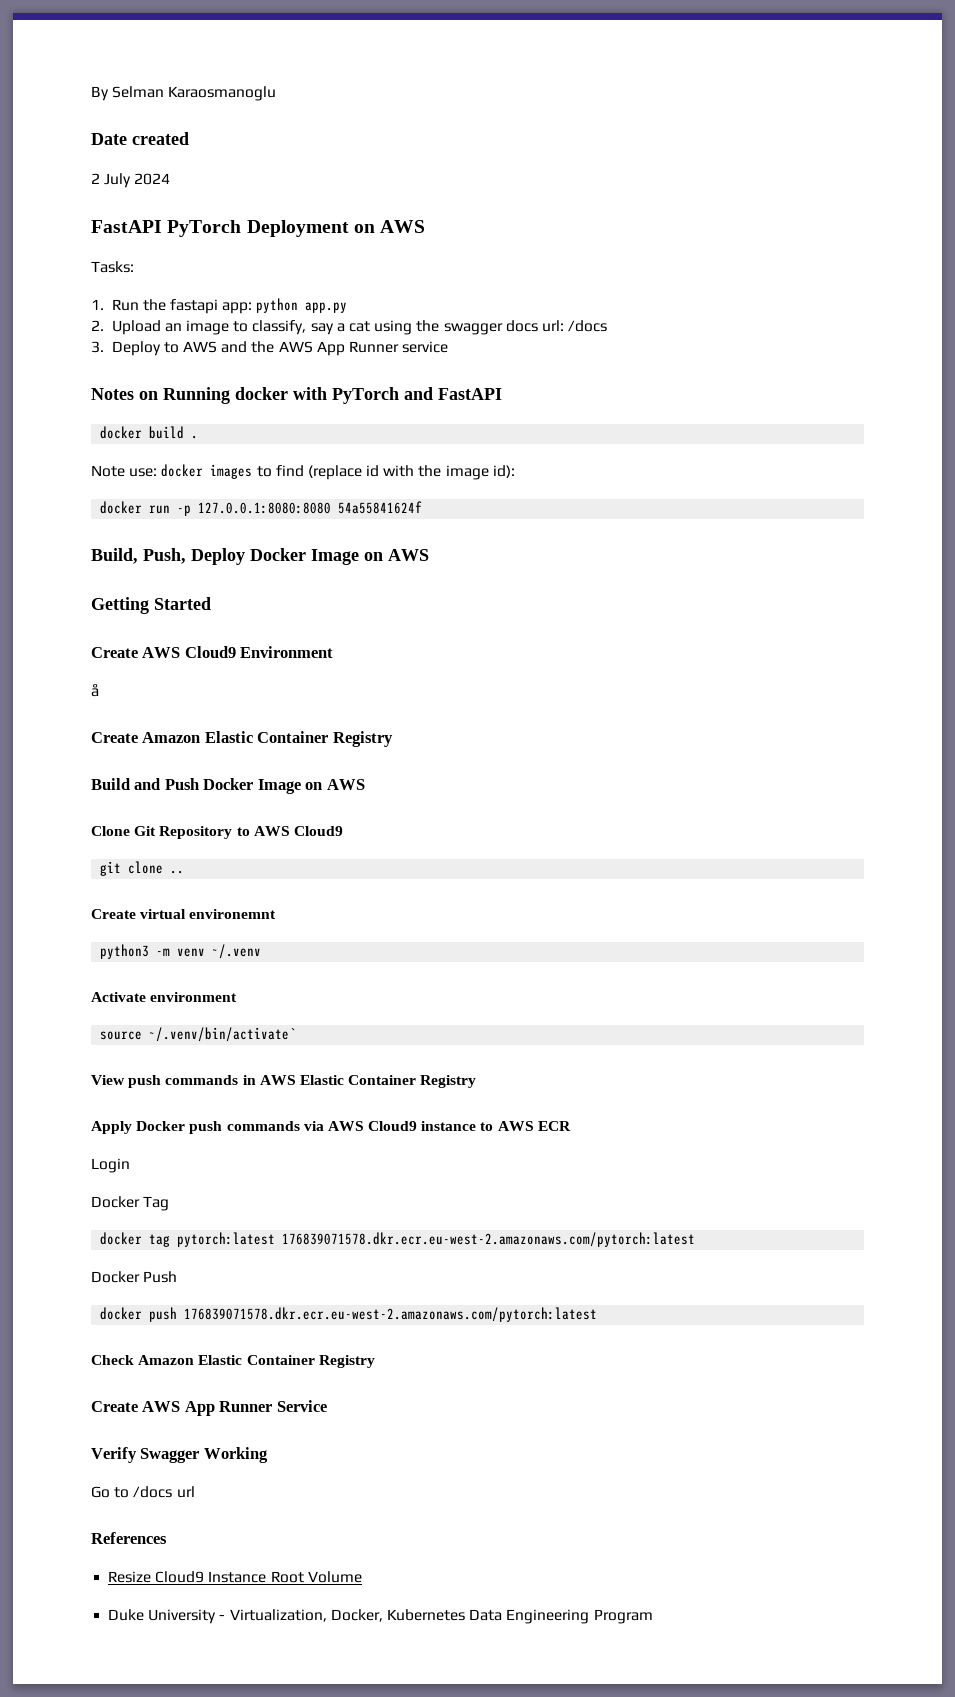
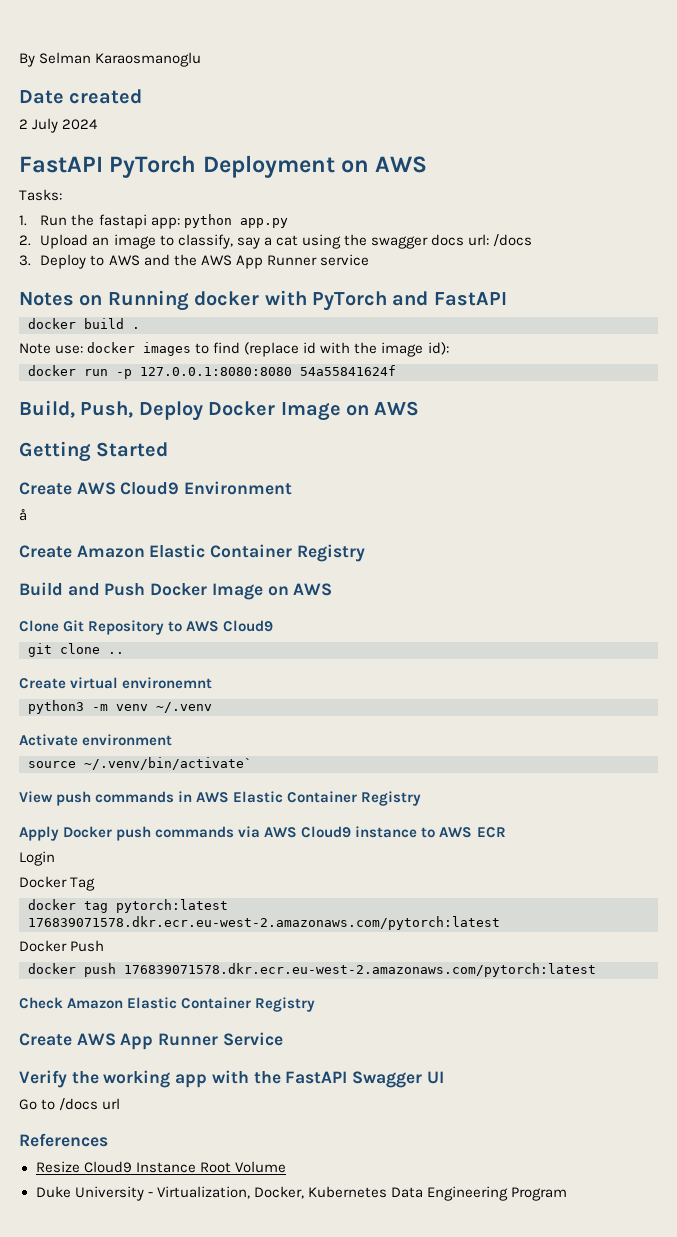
- Verify Swagger Working
+ Verify the working app with the FastAPI Swagger UI

